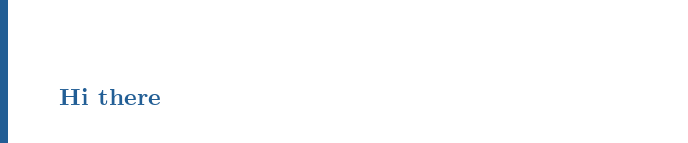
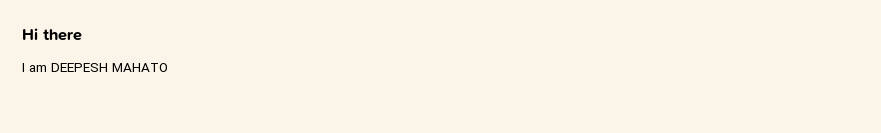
+ I am DEEPESH MAHATO

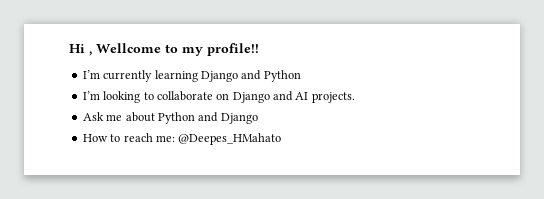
- Hi there
- I am DEEPESH MAHATO
+ Hi , Wellcome to my profile!!
+ I’m currently learning Django and Python
+ I’m looking to collaborate on Django and AI projects.
+ Ask me about Python and Django
+ How to reach me: @Deepes_HMahato

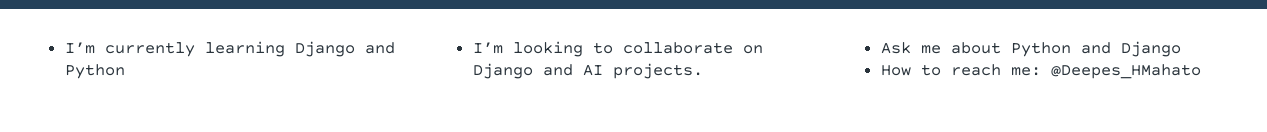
- Hi , Wellcome to my profile!!

